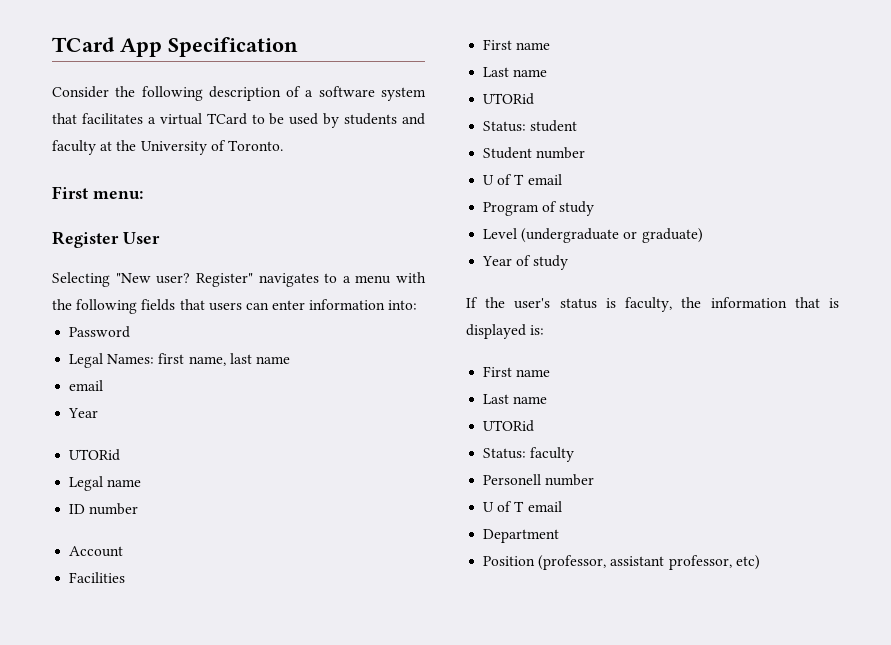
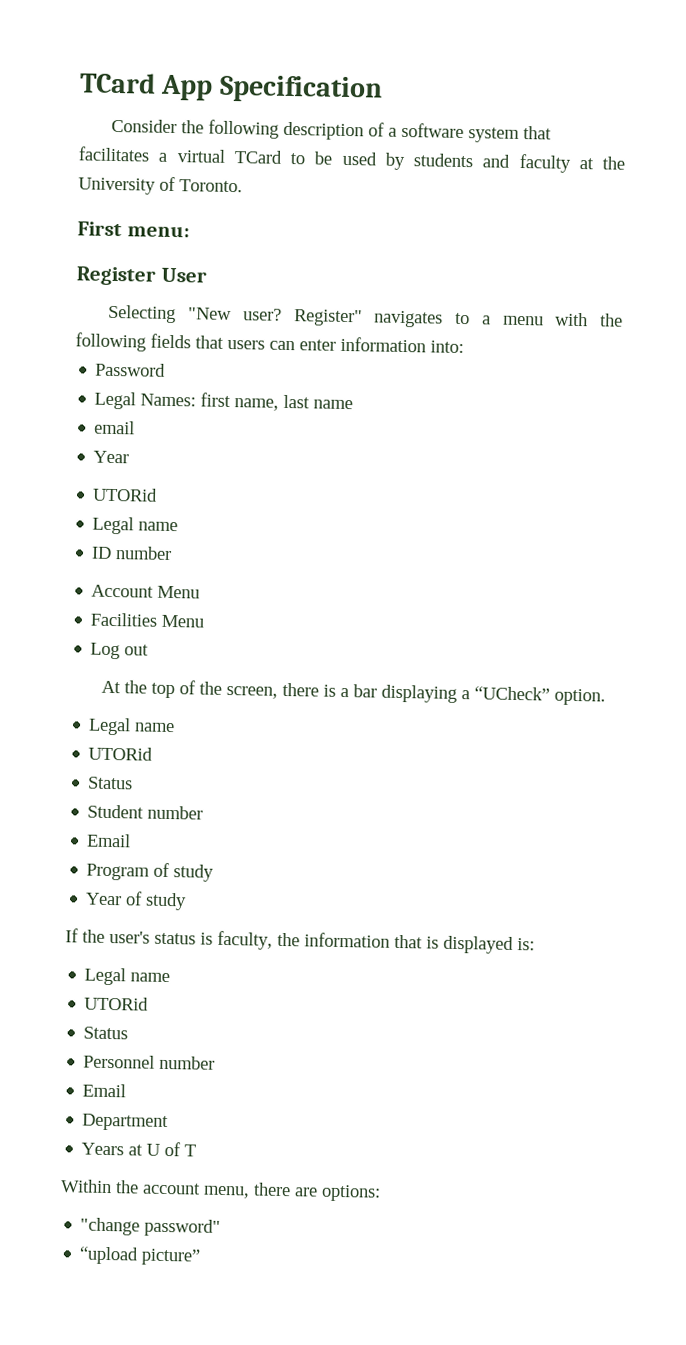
- Account
+ Account Menu
- Facilities
- First name
- Last name
+ Facilities Menu
+ Log out
+ At the top of the screen, there is a bar displaying a “UCheck” option.
+ Legal name
  UTORid
- Status: student
+ Status
  Student number
- U of T email
+ Email
- Level (undergraduate or graduate)
  If the user's status is faculty, the information that is displayed is:
- First name
- Last name
+ Legal name
  UTORid
- Status: faculty
- Personell number
- U of T email
+ Status
+ Personnel number
+ Email
  Department
- Position (professor, assistant professor, etc)
+ Years at U of T
+ Within the account menu, there are options:
+ "change password"
+ “upload picture”

